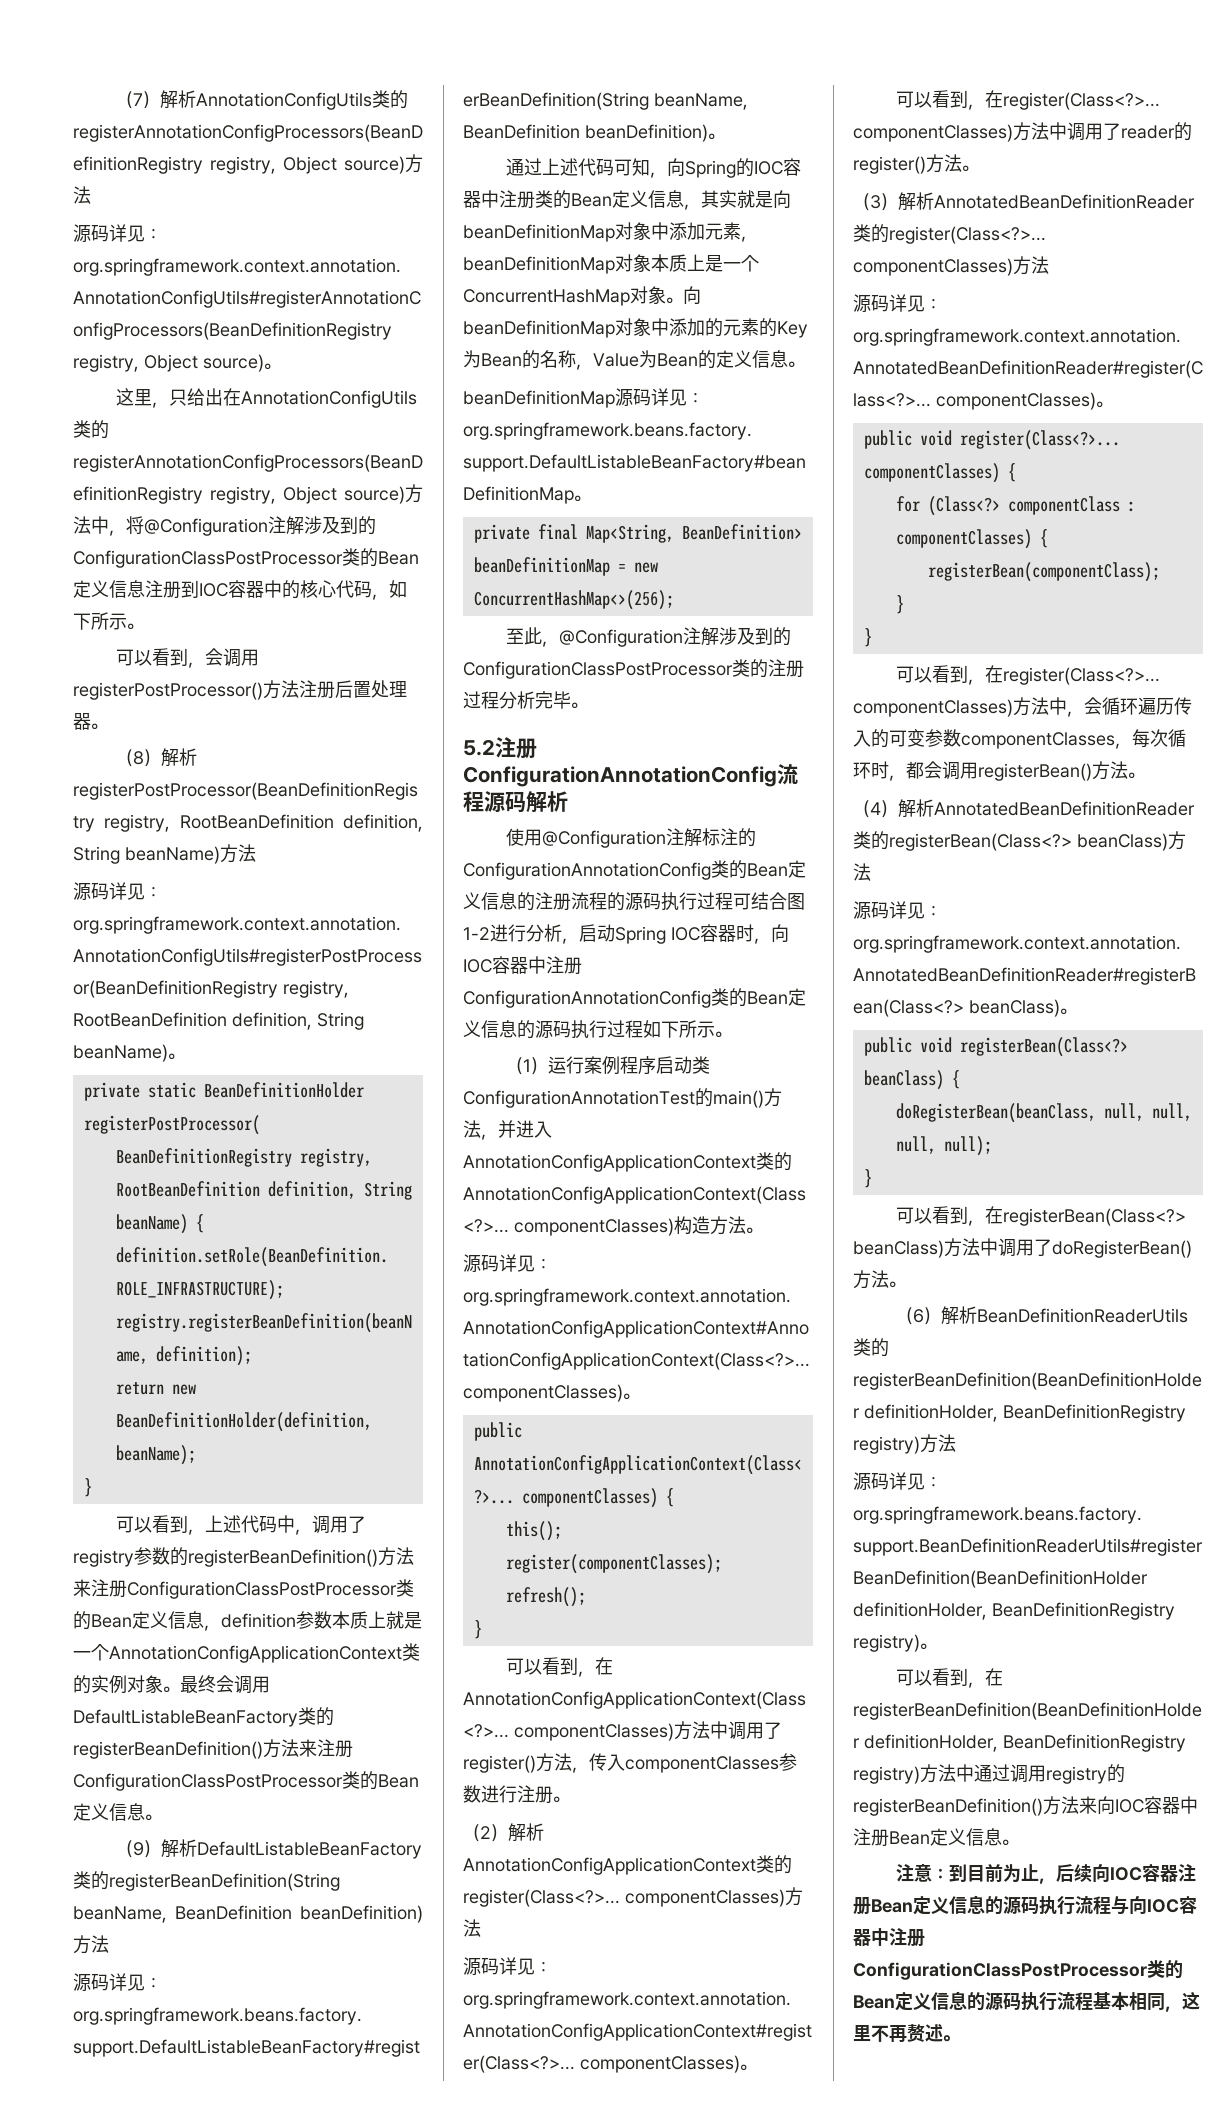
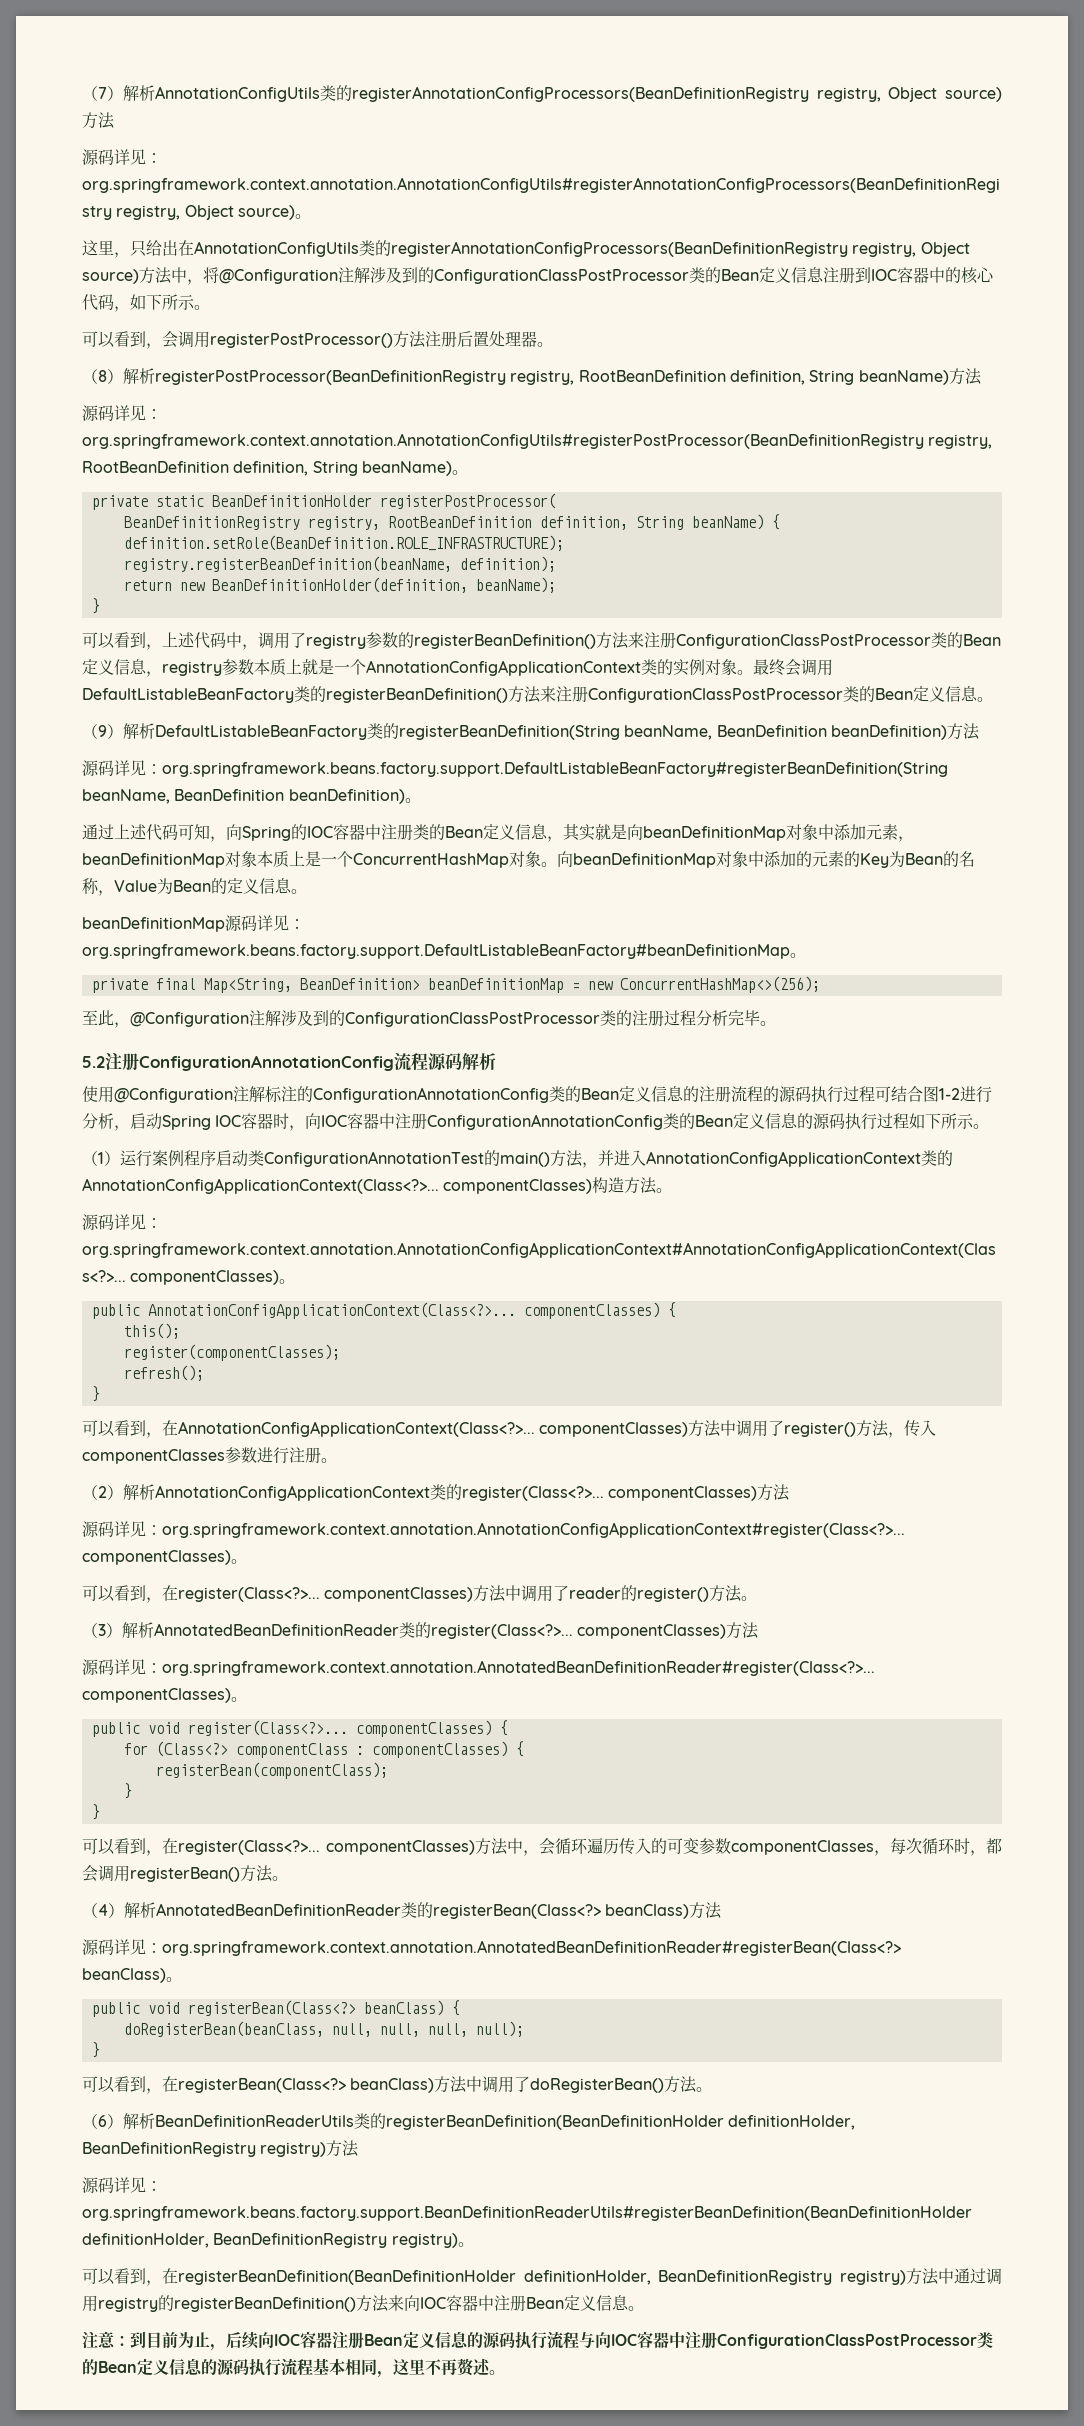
- 可以看到，上述代码中，调用了registry参数的registerBeanDefinition()方法来注册ConfigurationClassPostProcessor类的Bean定义信息，definition参数本质上就是一个AnnotationConfigApplicationContext类的实例对象。
+ 可以看到，上述代码中，调用了registry参数的registerBeanDefinition()方法来注册ConfigurationClassPostProcessor类的Bean定义信息，registry参数本质上就是一个AnnotationConfigApplicationContext类的实例对象。

